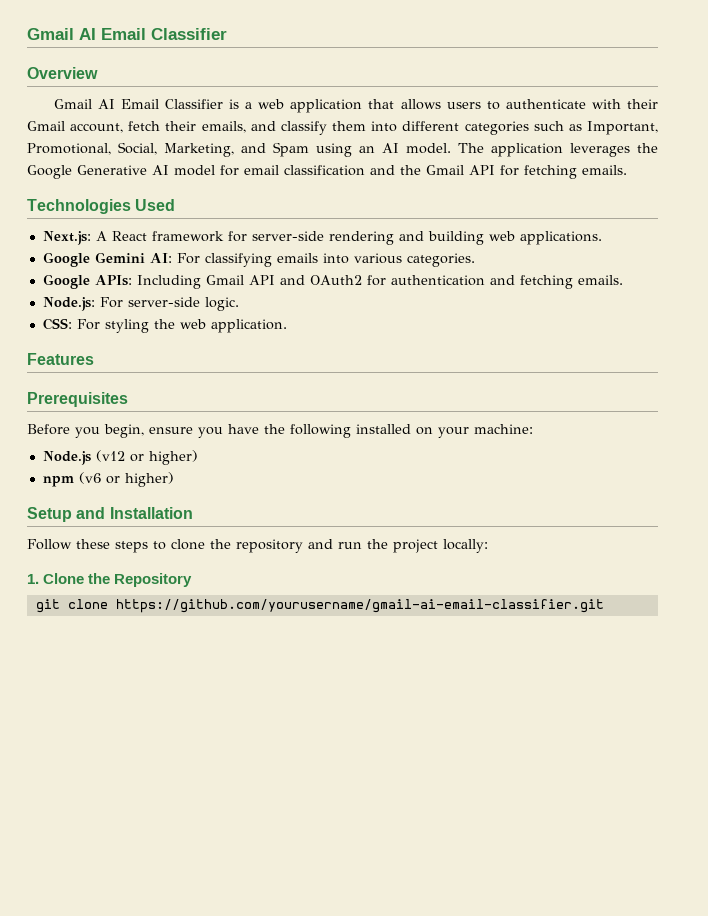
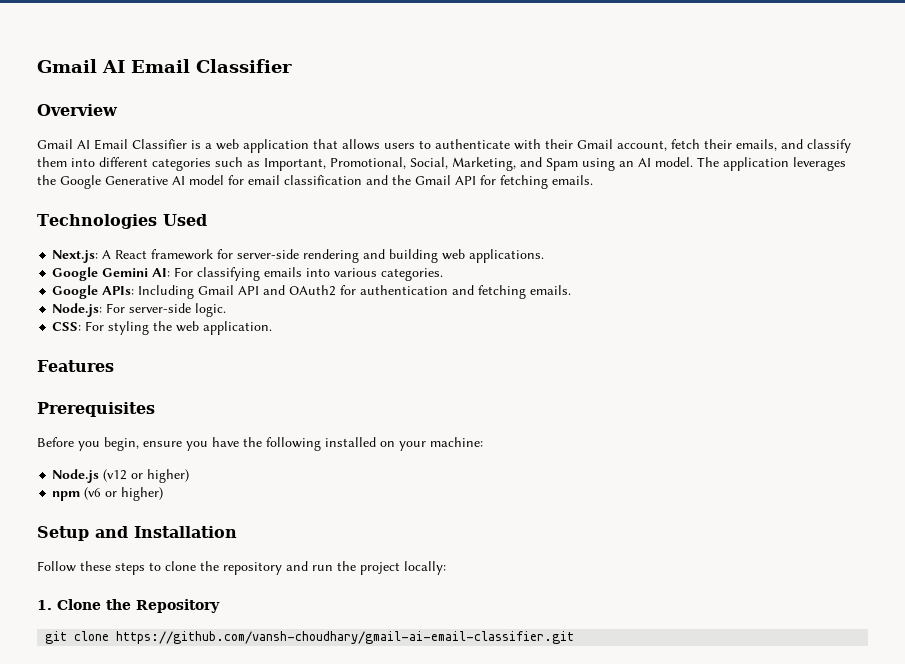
- git clone https://github.com/yourusername/gmail-ai-email-classifier.git
+ git clone https://github.com/vansh-choudhary/gmail-ai-email-classifier.git

